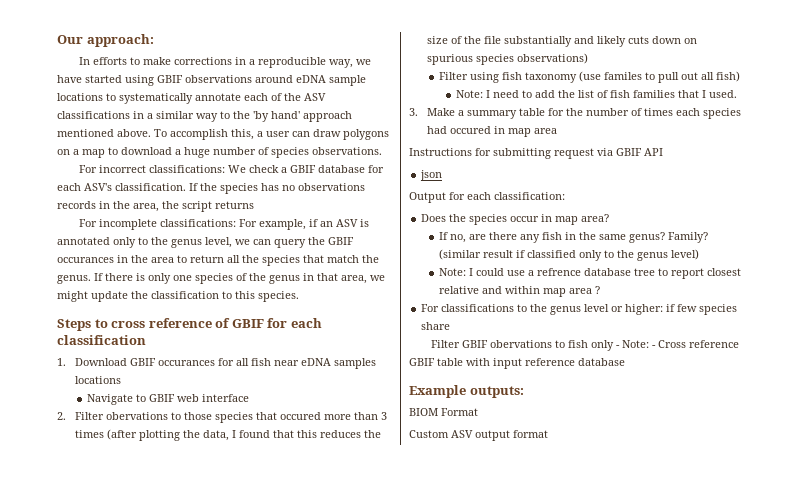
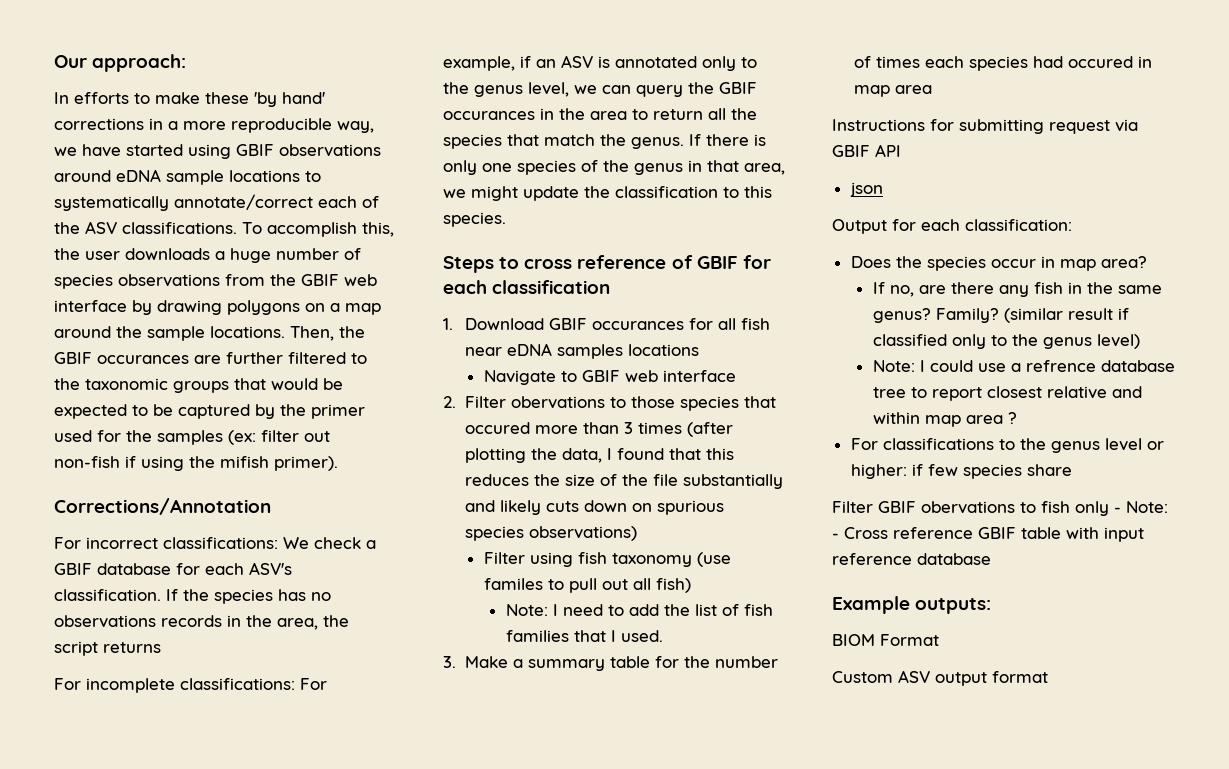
- In efforts to make corrections in a reproducible way, we have started using GBIF observations around eDNA sample locations to systematically annotate each of the ASV classifications in a similar way to the 'by hand' approach mentioned above. To accomplish this, a user can draw polygons on a map to download a huge number of species observations.
+ In efforts to make these 'by hand' corrections in a more reproducible way, we have started using GBIF observations around eDNA sample locations to systematically annotate/correct each of the ASV classifications. To accomplish this, the user downloads a huge number of species observations from the GBIF web interface by drawing polygons on a map around the sample locations. Then, the GBIF occurances are further filtered to the taxonomic groups that would be expected to be captured by the primer used for the samples (ex: filter out non-fish if using the mifish primer).
+ Corrections/Annotation

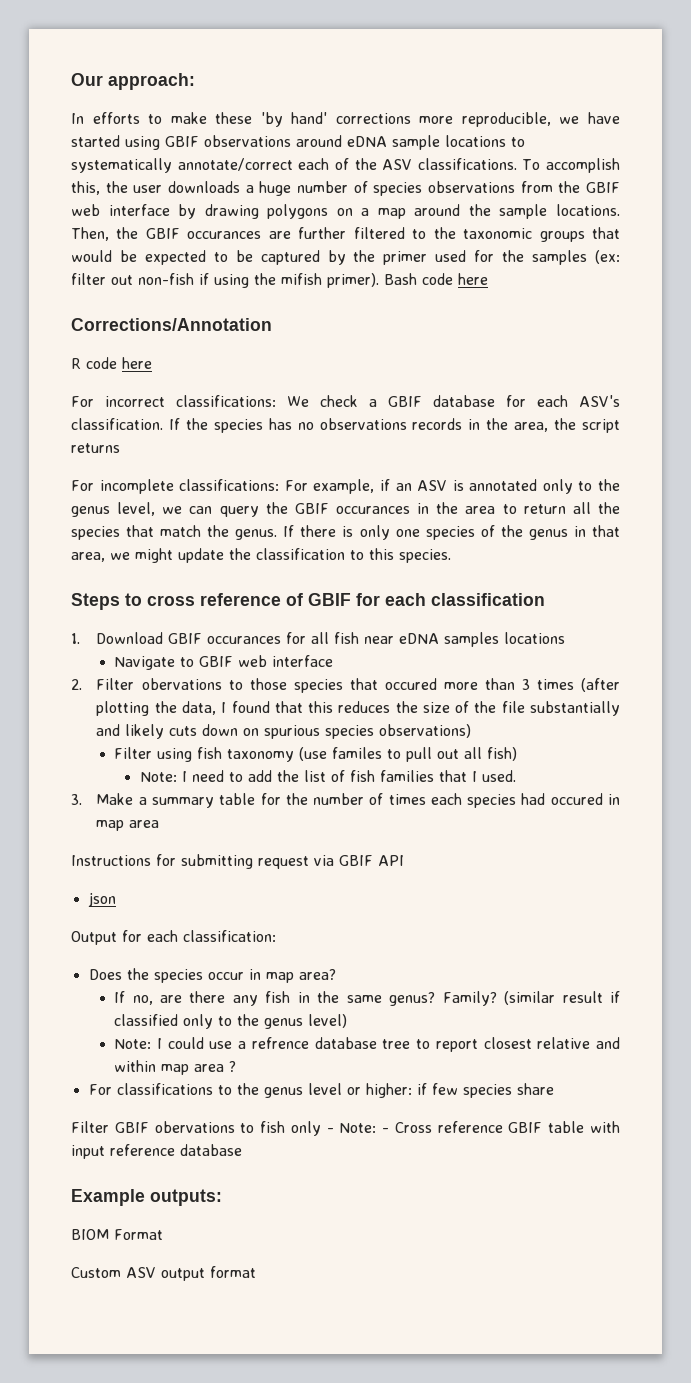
- In efforts to make these 'by hand' corrections in a more reproducible way, we have started using GBIF observations around eDNA sample locations to systematically annotate/correct each of the ASV classifications.
+ In efforts to make these 'by hand' corrections more reproducible, we have started using GBIF observations around eDNA sample locations to systematically annotate/correct each of the ASV classifications.
- Then, the GBIF occurances are further filtered to the taxonomic groups that would be expected to be captured by the primer used for the samples (ex: filter out non-fish if using the mifish primer).
+ Then, the GBIF occurances are further filtered to the taxonomic groups that would be expected to be captured by the primer used for the samples (ex: filter out non-fish if using the mifish primer). Bash code here
  Corrections/Annotation
+ R code here

